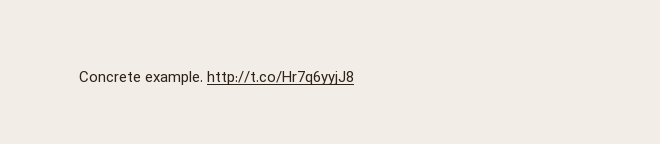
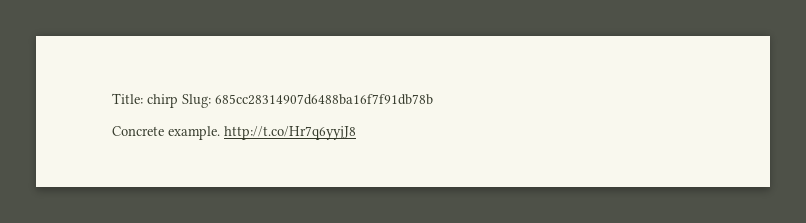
+ Title: chirp Slug: 685cc28314907d6488ba16f7f91db78b

